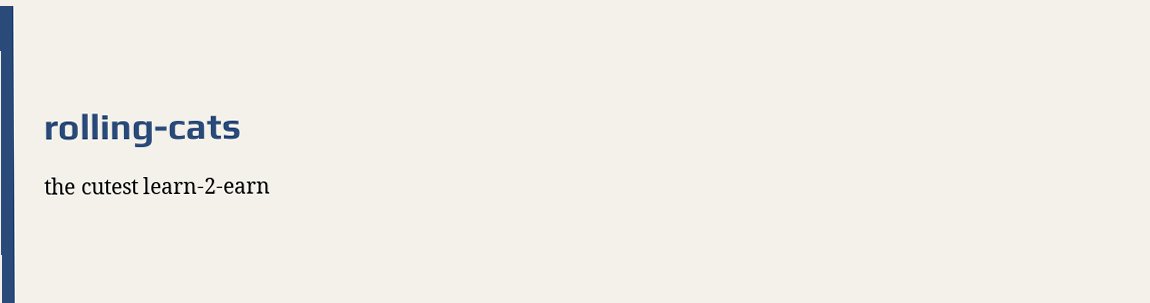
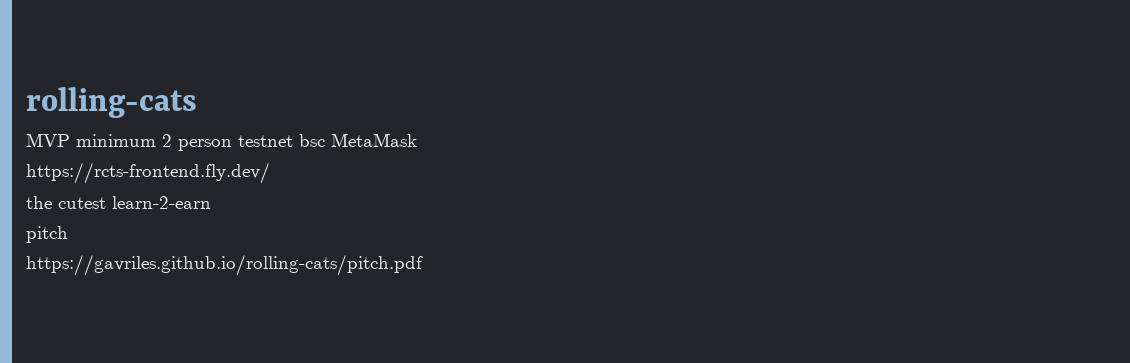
+ MVP minimum 2 person testnet bsc MetaMask
+ https://rcts-frontend.fly.dev/
+ pitch
+ https://gavriles.github.io/rolling-cats/pitch.pdf

